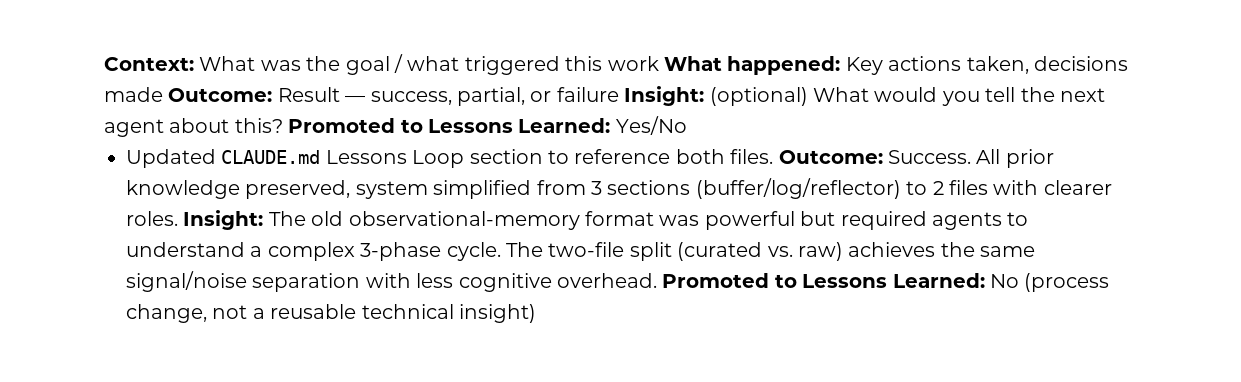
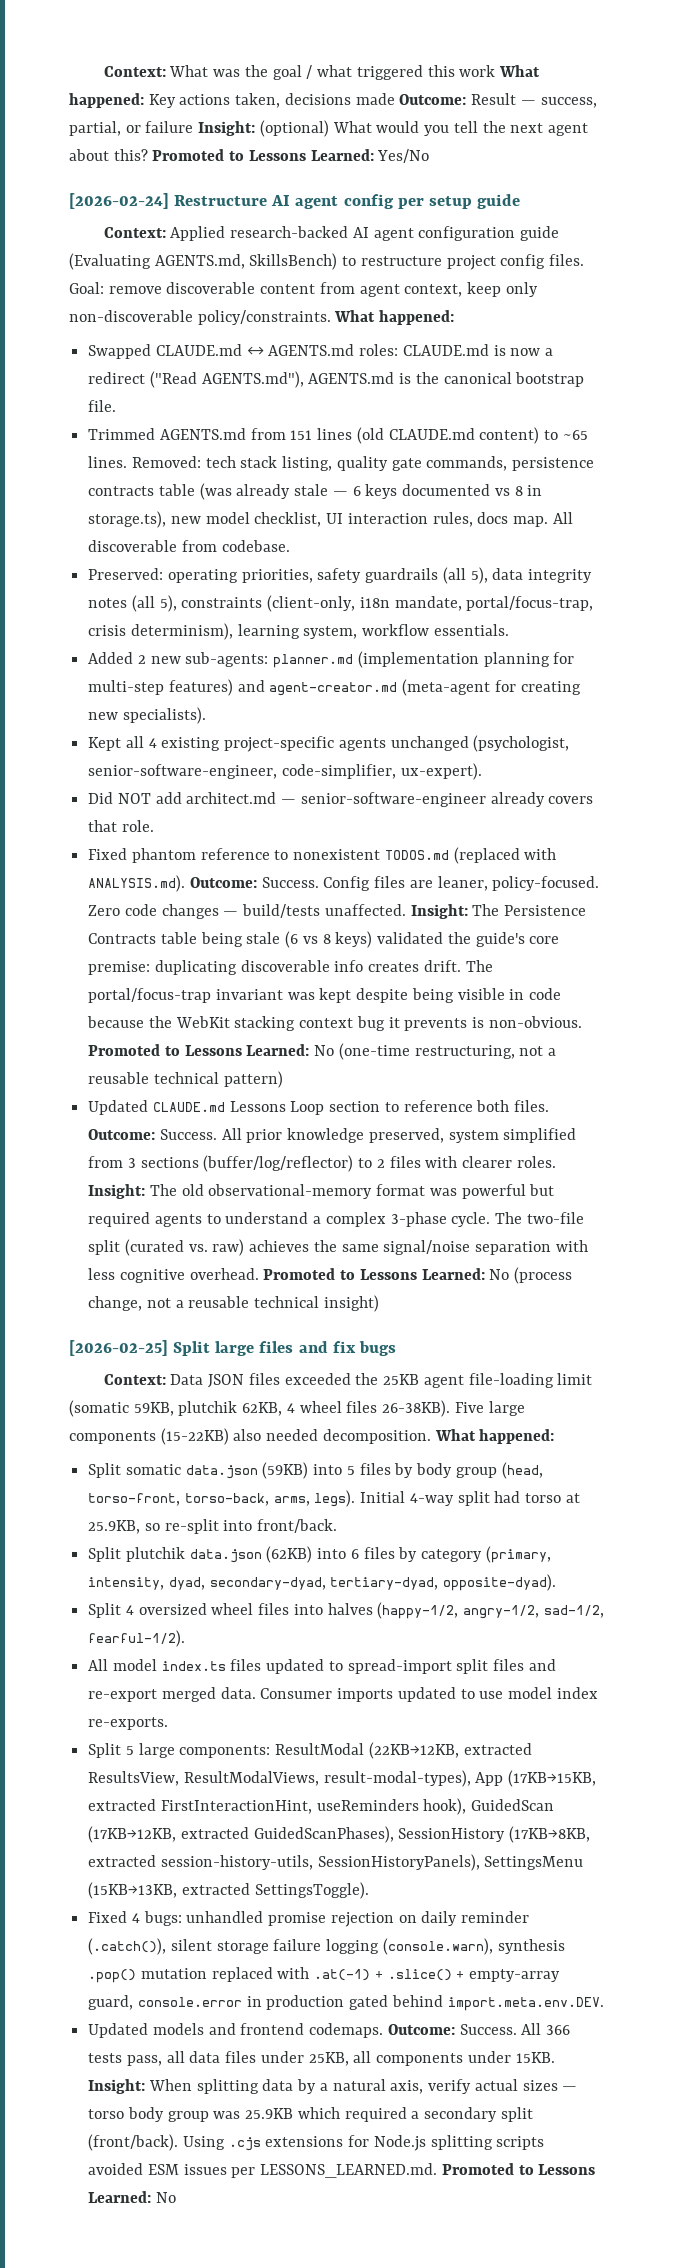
+ [2026-02-24] Restructure AI agent config per setup guide
+ Context: Applied research-backed AI agent configuration guide (Evaluating AGENTS.md, SkillsBench) to restructure project config files. Goal: remove discoverable content from agent context, keep only non-discoverable policy/constraints. What happened:
+ Swapped CLAUDE.md ↔ AGENTS.md roles: CLAUDE.md is now a redirect ("Read AGENTS.md"), AGENTS.md is the canonical bootstrap file.
+ Trimmed AGENTS.md from 151 lines (old CLAUDE.md content) to ~65 lines. Removed: tech stack listing, quality gate commands, persistence contracts table (was already stale — 6 keys documented vs 8 in storage.ts), new model checklist, UI interaction rules, docs map. All discoverable from codebase.
+ Preserved: operating priorities, safety guardrails (all 5), data integrity notes (all 5), constraints (client-only, i18n mandate, portal/focus-trap, crisis determinism), learning system, workflow essentials.
+ Added 2 new sub-agents: planner.md (implementation planning for multi-step features) and agent-creator.md (meta-agent for creating new specialists).
+ Kept all 4 existing project-specific agents unchanged (psychologist, senior-software-engineer, code-simplifier, ux-expert).
+ Did NOT add architect.md — senior-software-engineer already covers that role.
+ Fixed phantom reference to nonexistent TODOS.md (replaced with ANALYSIS.md). Outcome: Success. Config files are leaner, policy-focused. Zero code changes — build/tests unaffected. Insight: The Persistence Contracts table being stale (6 vs 8 keys) validated the guide's core premise: duplicating discoverable info creates drift. The portal/focus-trap invariant was kept despite being visible in code because the WebKit stacking context bug it prevents is non-obvious. Promoted to Lessons Learned: No (one-time restructuring, not a reusable technical pattern)
+ [2026-02-25] Split large files and fix bugs
+ Context: Data JSON files exceeded the 25KB agent file-loading limit (somatic 59KB, plutchik 62KB, 4 wheel files 26-38KB). Five large components (15-22KB) also needed decomposition. What happened:
+ Split somatic data.json (59KB) into 5 files by body group (head, torso-front, torso-back, arms, legs). Initial 4-way split had torso at 25.9KB, so re-split into front/back.
+ Split plutchik data.json (62KB) into 6 files by category (primary, intensity, dyad, secondary-dyad, tertiary-dyad, opposite-dyad).
+ Split 4 oversized wheel files into halves (happy-1/2, angry-1/2, sad-1/2, fearful-1/2).
+ All model index.ts files updated to spread-import split files and re-export merged data. Consumer imports updated to use model index re-exports.
+ Split 5 large components: ResultModal (22KB→12KB, extracted ResultsView, ResultModalViews, result-modal-types), App (17KB→15KB, extracted FirstInteractionHint, useReminders hook), GuidedScan (17KB→12KB, extracted GuidedScanPhases), SessionHistory (17KB→8KB, extracted session-history-utils, SessionHistoryPanels), SettingsMenu (15KB→13KB, extracted SettingsToggle).
+ Fixed 4 bugs: unhandled promise rejection on daily reminder (.catch()), silent storage failure logging (console.warn), synthesis .pop() mutation replaced with .at(-1) + .slice() + empty-array guard, console.error in production gated behind import.meta.env.DEV.
+ Updated models and frontend codemaps. Outcome: Success. All 366 tests pass, all data files under 25KB, all components under 15KB. Insight: When splitting data by a natural axis, verify actual sizes — torso body group was 25.9KB which required a secondary split (front/back). Using .cjs extensions for Node.js splitting scripts avoided ESM issues per LESSONS_LEARNED.md. Promoted to Lessons Learned: No

